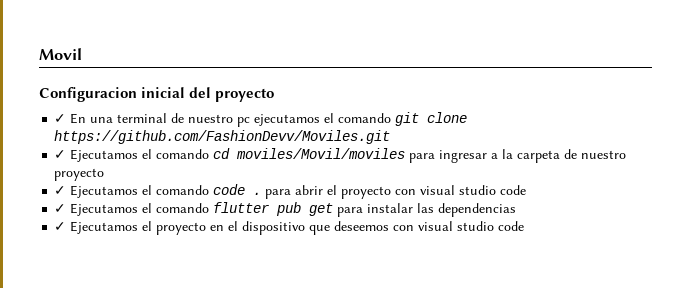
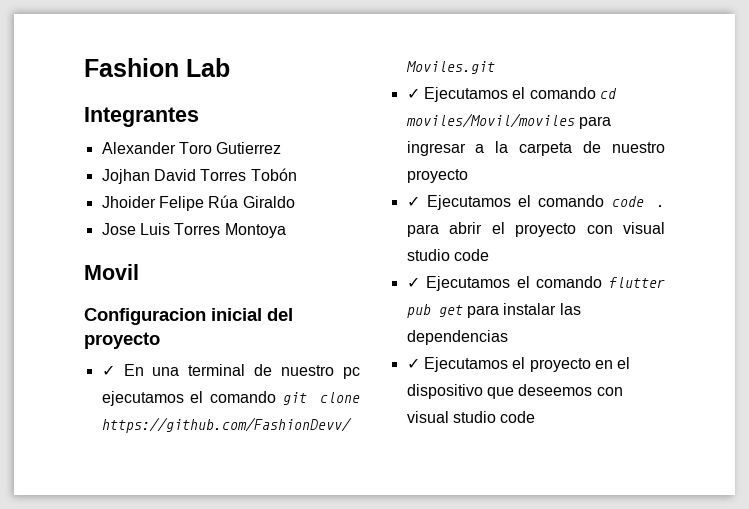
+ Fashion Lab
+ Integrantes
+ Alexander Toro Gutierrez
+ Jojhan David Torres Tobón
+ Jhoider Felipe Rúa Giraldo
+ Jose Luis Torres Montoya

